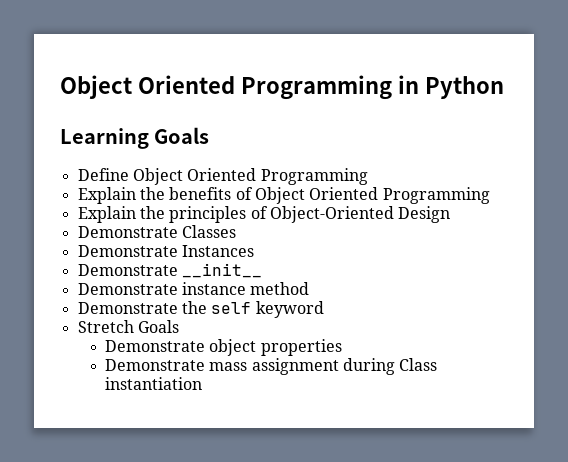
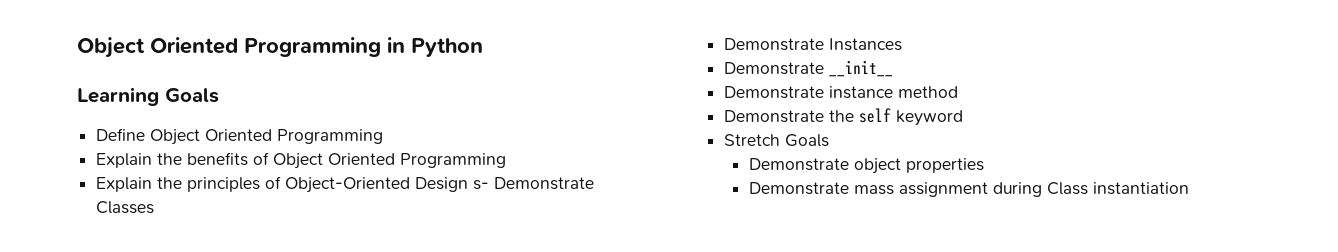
- Explain the principles of Object-Oriented Design
- Demonstrate Classes
+ Explain the principles of Object-Oriented Design s- Demonstrate Classes

